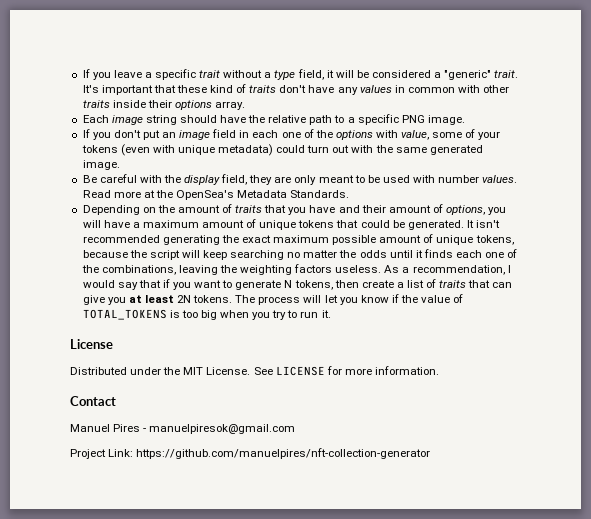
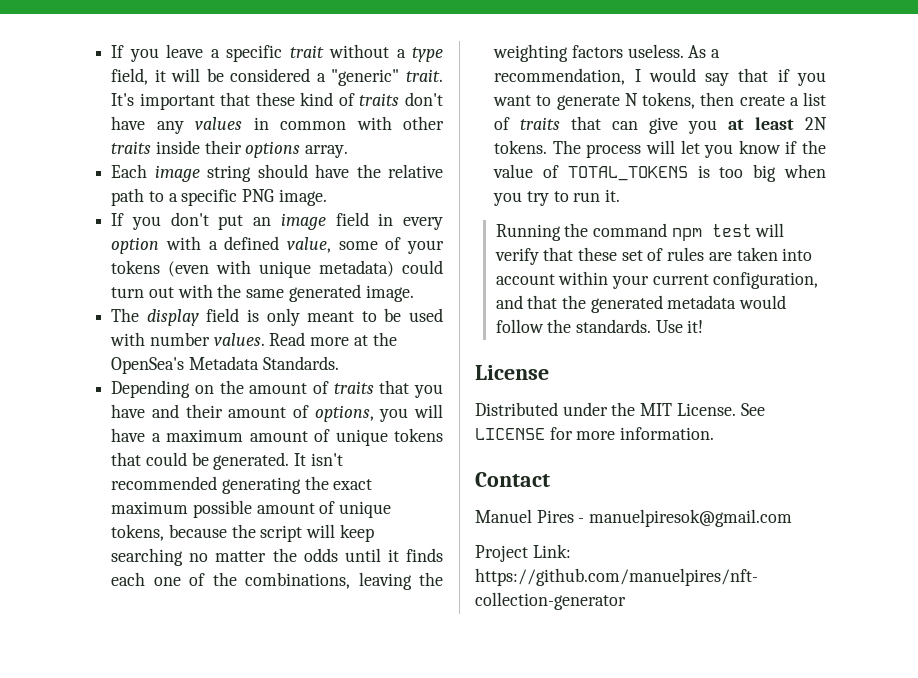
- If you don't put an image field in each one of the options with value, some of your tokens (even with unique metadata) could turn out with the same generated image.
+ If you don't put an image field in every option with a defined value, some of your tokens (even with unique metadata) could turn out with the same generated image.
- Be careful with the display field, they are only meant to be used with number values.
+ The display field is only meant to be used with number values.
+ Running the command npm test will verify that these set of rules are taken into account within your current configuration, and that the generated metadata would follow the standards. Use it!

